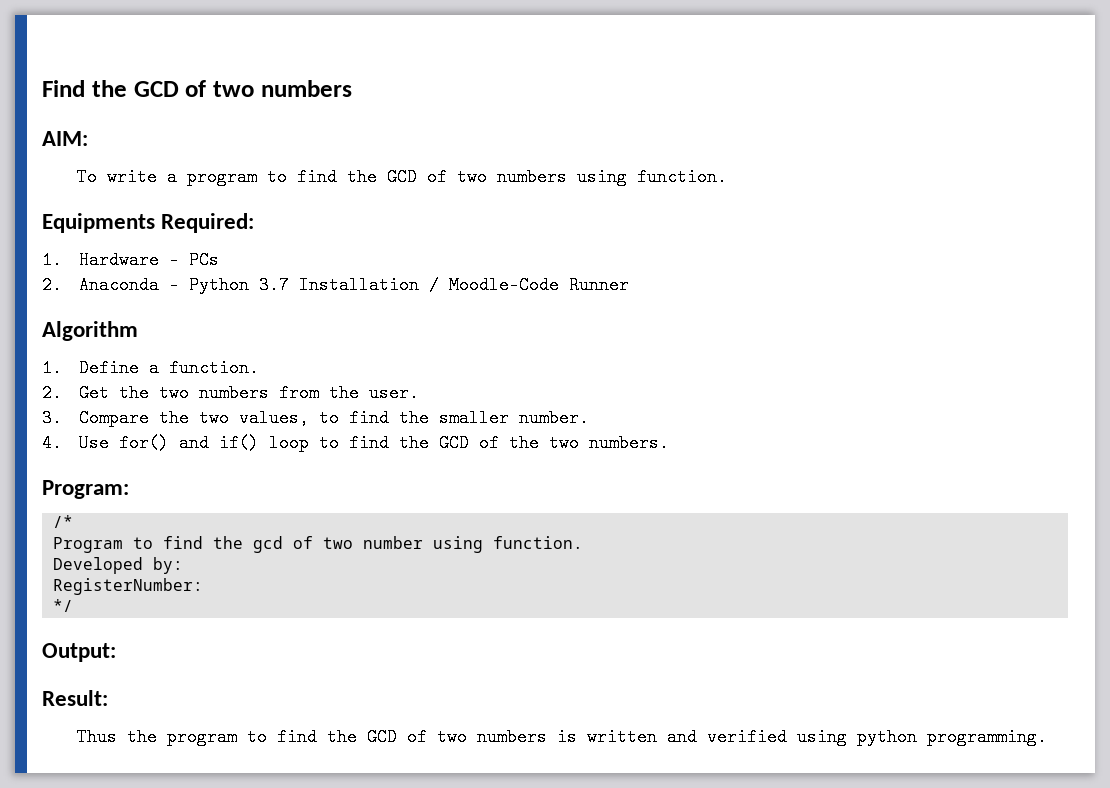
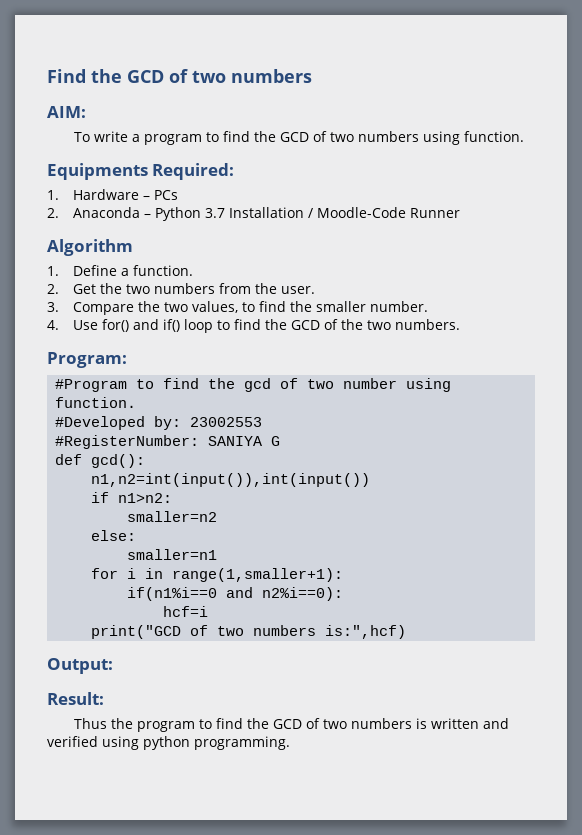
- /*
- Program to find the gcd of two number using function.
+ #Program to find the gcd of two number using function.
- Developed by:
- RegisterNumber:
- */
+ #Developed by: 23002553
+ #RegisterNumber: SANIYA G
+ def gcd():
+ n1,n2=int(input()),int(input())
+ if n1>n2:
+ smaller=n2
+ else:
+ smaller=n1
+ for i in range(1,smaller+1):
+ if(n1%i==0 and n2%i==0):
+ hcf=i
+ print("GCD of two numbers is:",hcf)

